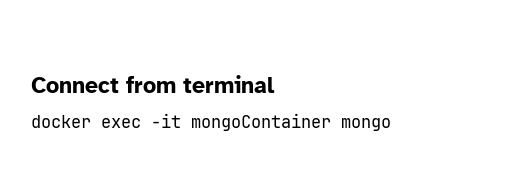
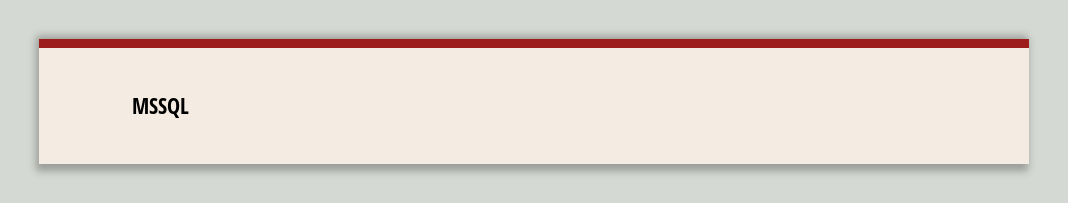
- Connect from terminal
- docker exec -it mongoContainer mongo
+ MSSQL

